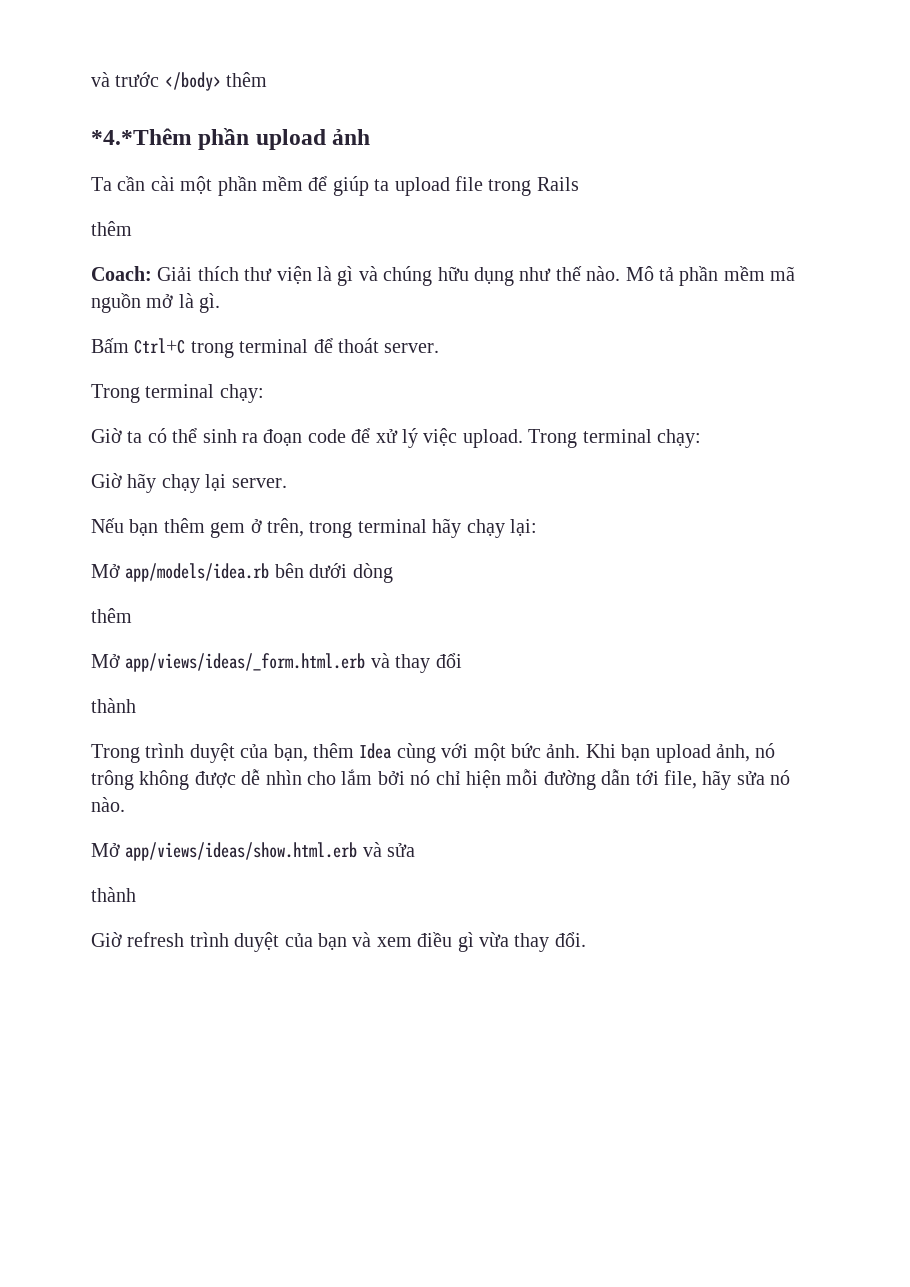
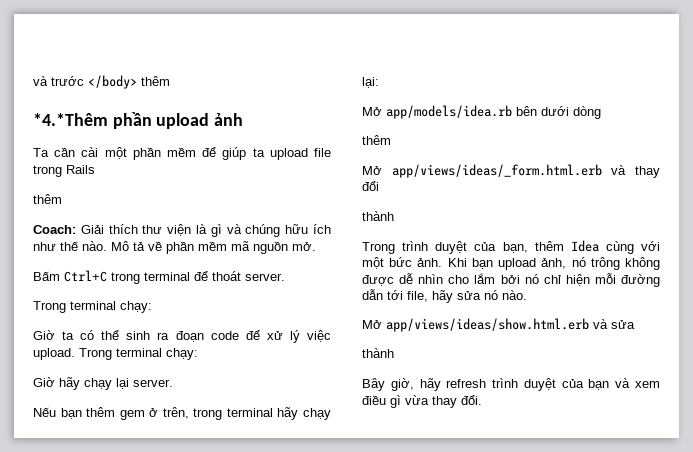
- Coach: Giải thích thư viện là gì và chúng hữu dụng như thế nào.
+ Coach: Giải thích thư viện là gì và chúng hữu ích như thế nào.
- Mô tả phần mềm mã nguồn mở là gì.
+ Mô tả về phần mềm mã nguồn mở.
- Giờ refresh trình duyệt của bạn và xem điều gì vừa thay đổi.
+ Bây giờ, hãy refresh trình duyệt của bạn và xem điều gì vừa thay đổi.

